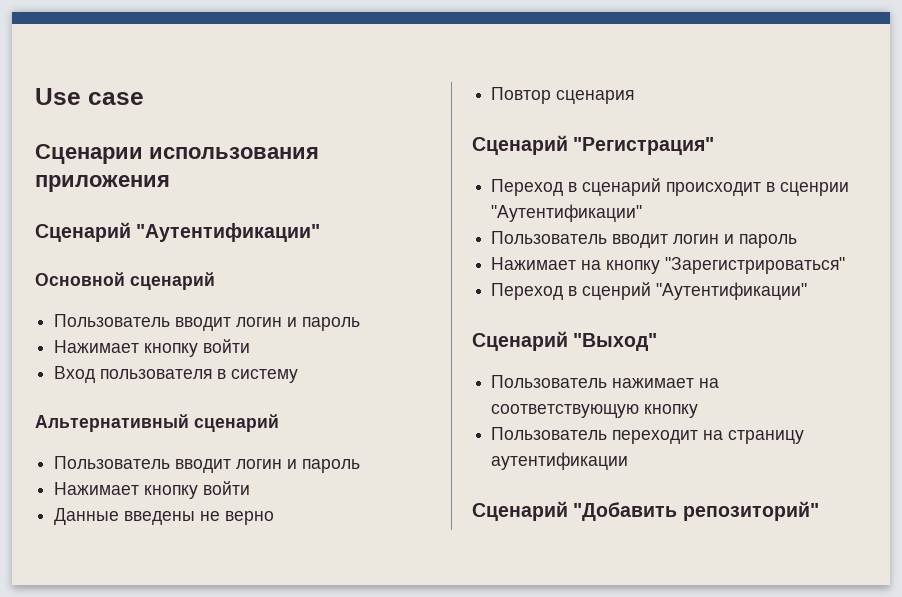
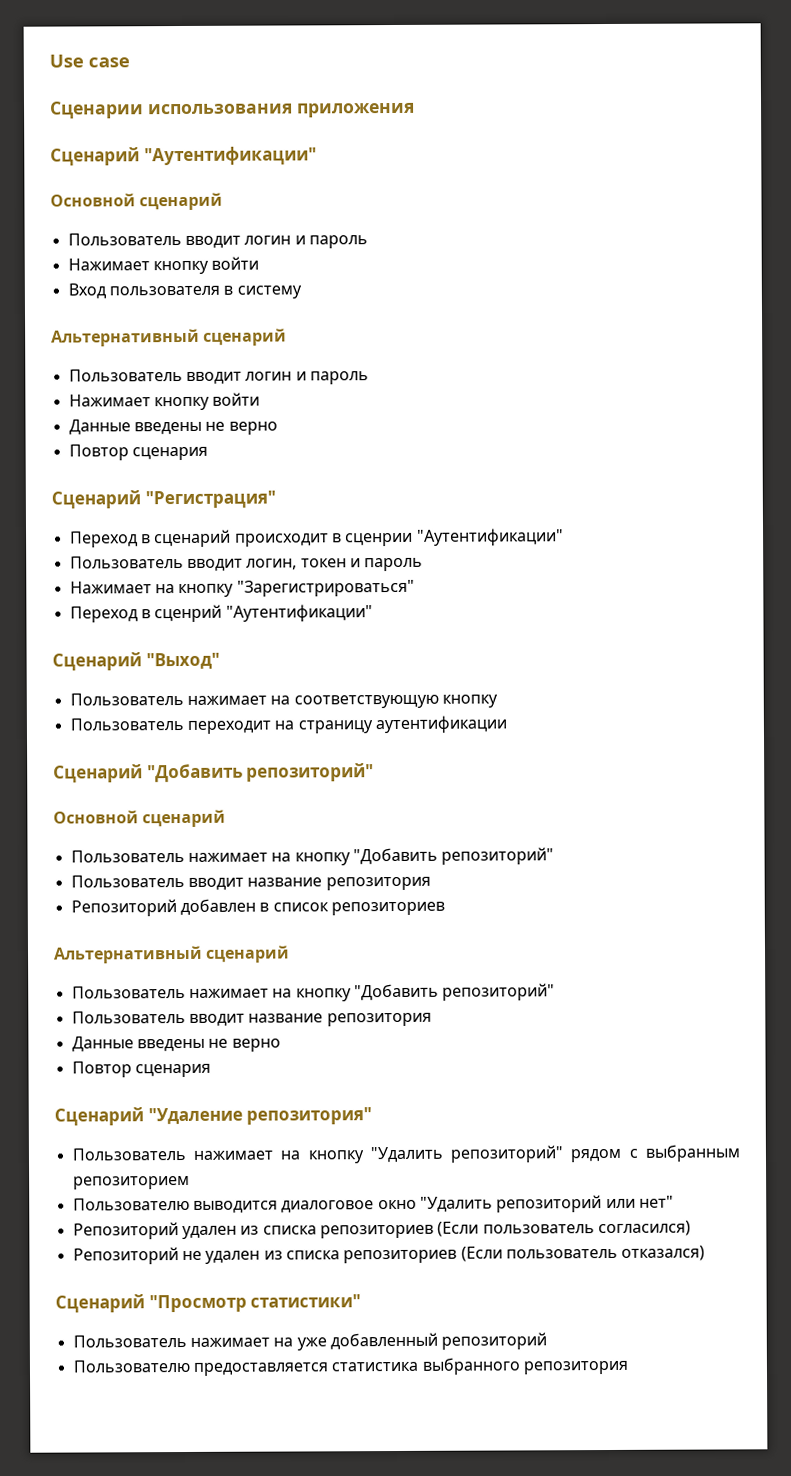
  Переход в сценарий происходит в сценрии "Аутентификации"
- Пользователь вводит логин и пароль
+ Пользователь вводит логин, токен и пароль
  Сценарий "Добавить репозиторий"
+ Основной сценарий
+ Пользователь нажимает на кнопку "Добавить репозиторий"
+ Пользователь вводит название репозитория
+ Репозиторий добавлен в список репозиториев
+ Альтернативный сценарий
+ Пользователь нажимает на кнопку "Добавить репозиторий"
+ Пользователь вводит название репозитория
+ Данные введены не верно
+ Повтор сценария
+ Сценарий "Удаление репозитория"
+ Пользователь нажимает на кнопку "Удалить репозиторий" рядом с выбранным репозиторием
+ Пользователю выводится диалоговое окно "Удалить репозиторий или нет"
+ Репозиторий удален из списка репозиториев (Если пользователь согласился)
+ Репозиторий не удален из списка репозиториев (Если пользователь отказался)
+ Сценарий "Просмотр статистики"
+ Пользователь нажимает на уже добавленный репозиторий
+ Пользователю предоставляется статистика выбранного репозитория

